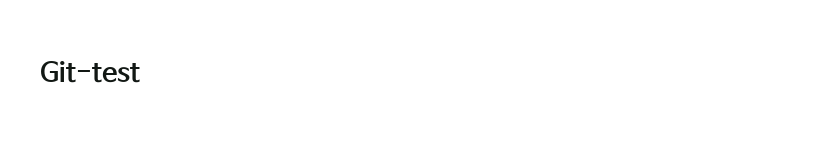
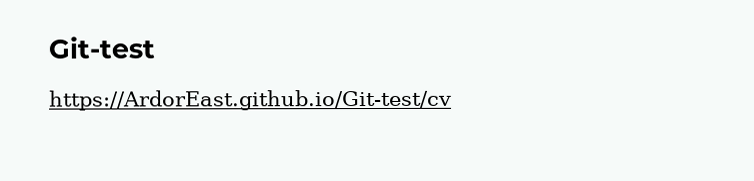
+ https://ArdorEast.github.io/Git-test/cv

